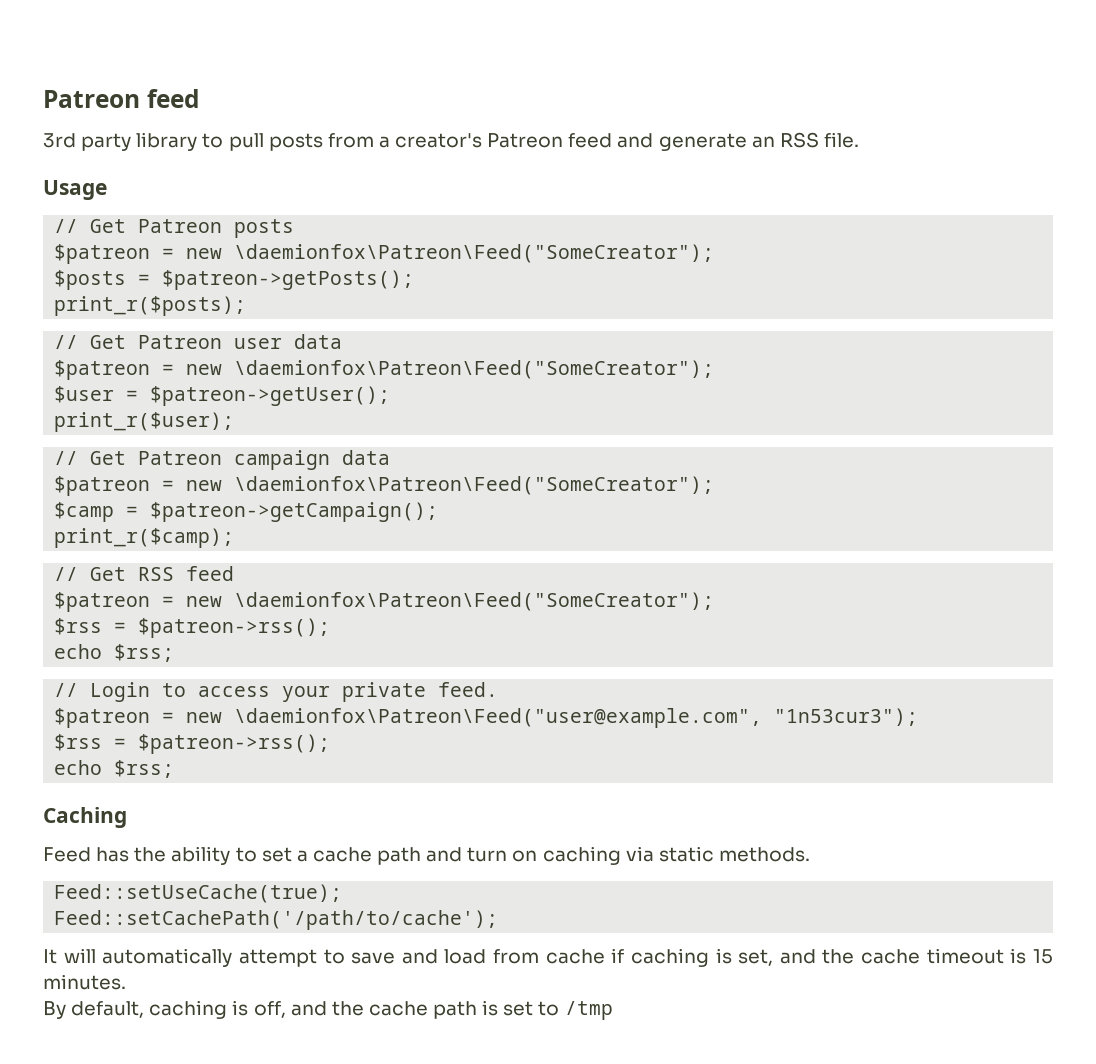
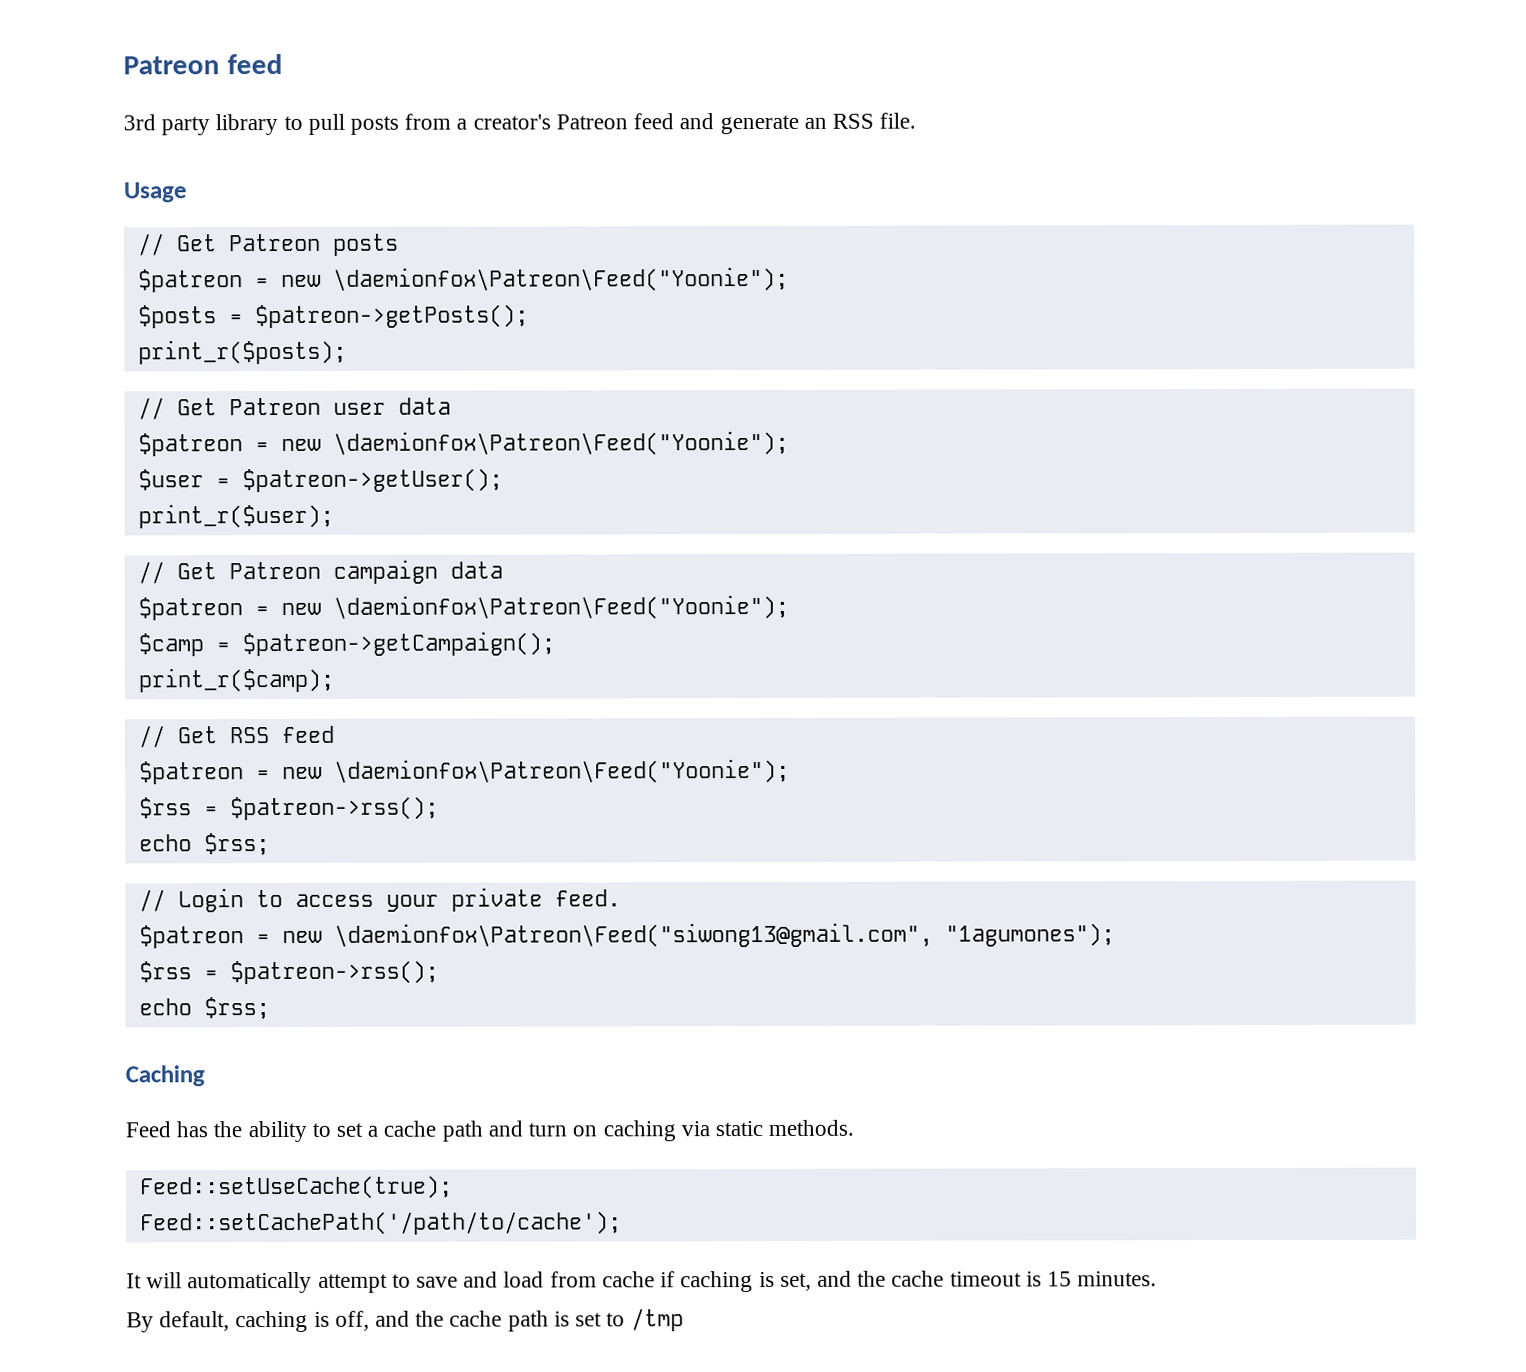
  // Get Patreon posts
- $patreon = new \daemionfox\Patreon\Feed("SomeCreator");
+ $patreon = new \daemionfox\Patreon\Feed("Yoonie");
  // Get Patreon user data
- $patreon = new \daemionfox\Patreon\Feed("SomeCreator");
+ $patreon = new \daemionfox\Patreon\Feed("Yoonie");
  // Get Patreon campaign data
- $patreon = new \daemionfox\Patreon\Feed("SomeCreator");
+ $patreon = new \daemionfox\Patreon\Feed("Yoonie");
  // Get RSS feed
- $patreon = new \daemionfox\Patreon\Feed("SomeCreator");
+ $patreon = new \daemionfox\Patreon\Feed("Yoonie");
- $patreon = new \daemionfox\Patreon\Feed("user@example.com", "1n53cur3");
+ $patreon = new \daemionfox\Patreon\Feed("siwong13@gmail.com", "1agumones");

